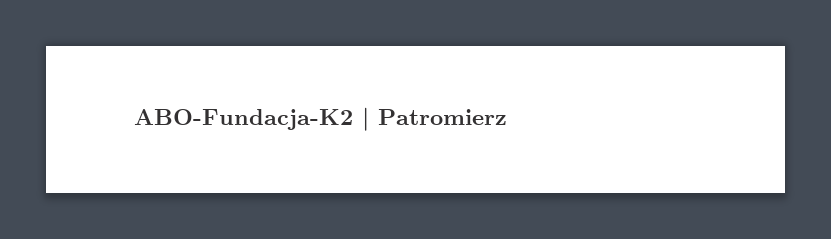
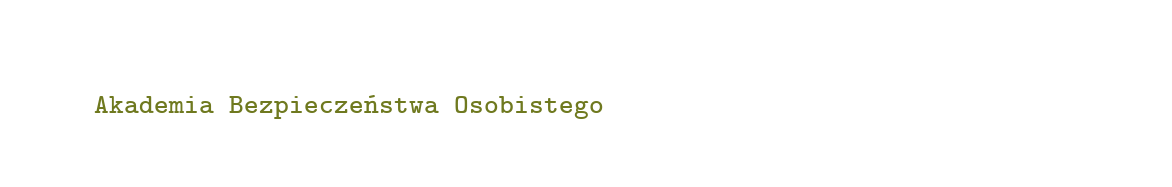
- ABO-Fundacja-K2 | Patromierz
+ Akademia Bezpieczeństwa Osobistego

